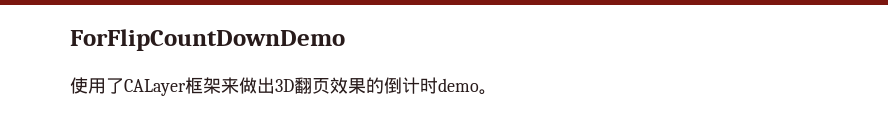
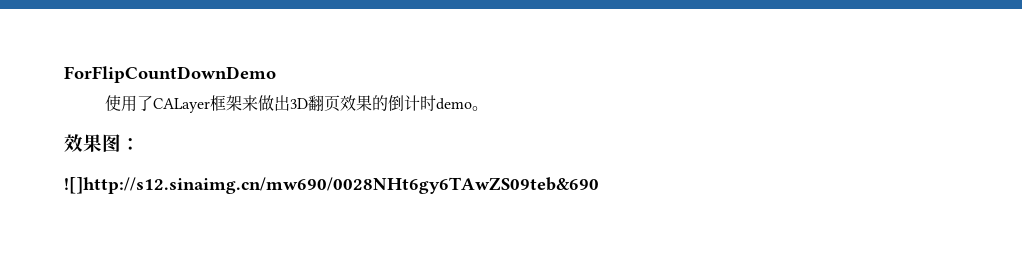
+ 效果图：
+ ![]http://s12.sinaimg.cn/mw690/0028NHt6gy6TAwZS09teb&690

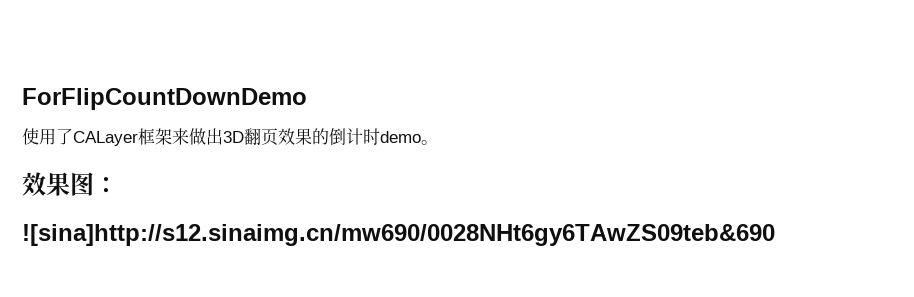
- ![]http://s12.sinaimg.cn/mw690/0028NHt6gy6TAwZS09teb&690
+ ![sina]http://s12.sinaimg.cn/mw690/0028NHt6gy6TAwZS09teb&690

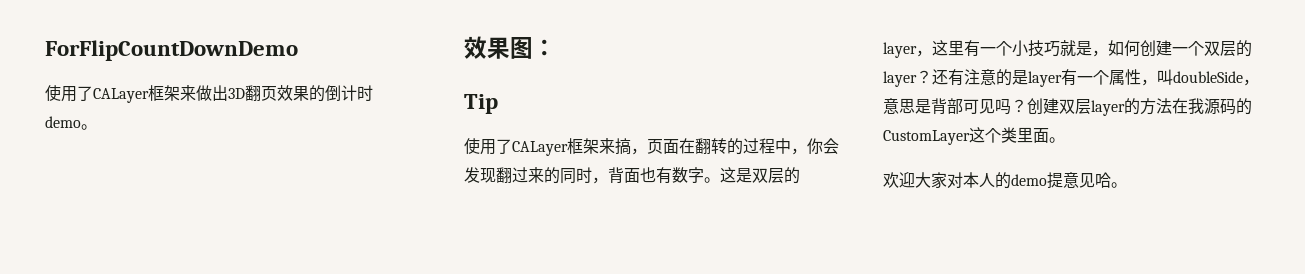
- ![sina]http://s12.sinaimg.cn/mw690/0028NHt6gy6TAwZS09teb&690
+ Tip
+ 使用了CALayer框架来搞，页面在翻转的过程中，你会发现翻过来的同时，背面也有数字。这是双层的layer，这里有一个小技巧就是，如何创建一个双层的layer？还有注意的是layer有一个属性，叫doubleSide，意思是背部可见吗？创建双层layer的方法在我源码的CustomLayer这个类里面。
+ 欢迎大家对本人的demo提意见哈。

